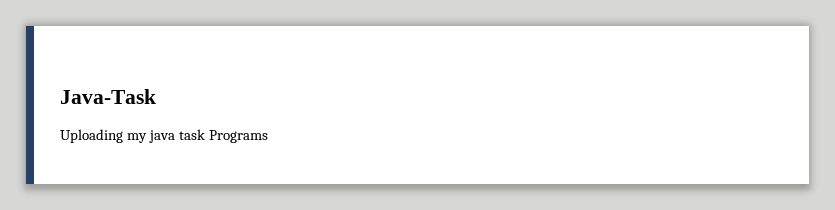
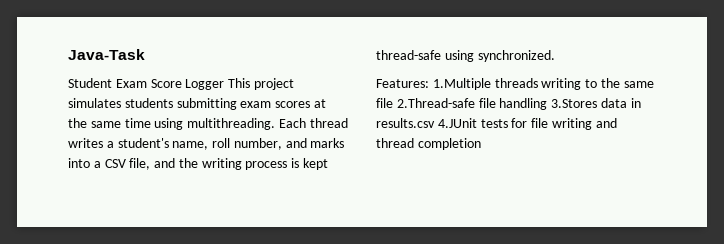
- Uploading my java task Programs
+ Student Exam Score Logger This project simulates students submitting exam scores at the same time using multithreading. Each thread writes a student's name, roll number, and marks into a CSV file, and the writing process is kept thread-safe using synchronized.
+ Features: 1.Multiple threads writing to the same file 2.Thread-safe file handling 3.Stores data in results.csv 4.JUnit tests for file writing and thread completion

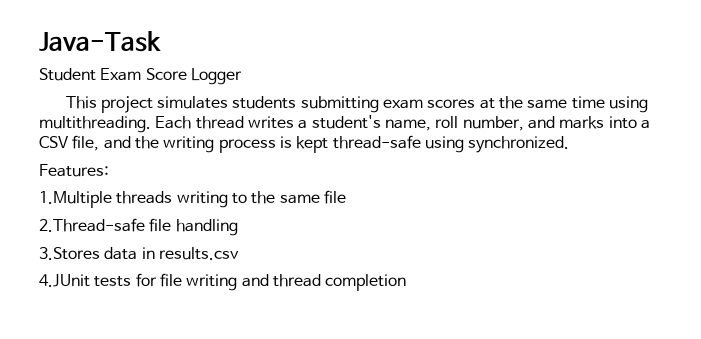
- Student Exam Score Logger This project simulates students submitting exam scores at the same time using multithreading.
+ Student Exam Score Logger
+ This project simulates students submitting exam scores at the same time using multithreading.
- Features: 1.Multiple threads writing to the same file 2.Thread-safe file handling 3.Stores data in results.csv 4.JUnit tests for file writing and thread completion
+ Features:
+ 1.Multiple threads writing to the same file
+ 2.Thread-safe file handling
+ 3.Stores data in results.csv
+ 4.JUnit tests for file writing and thread completion

